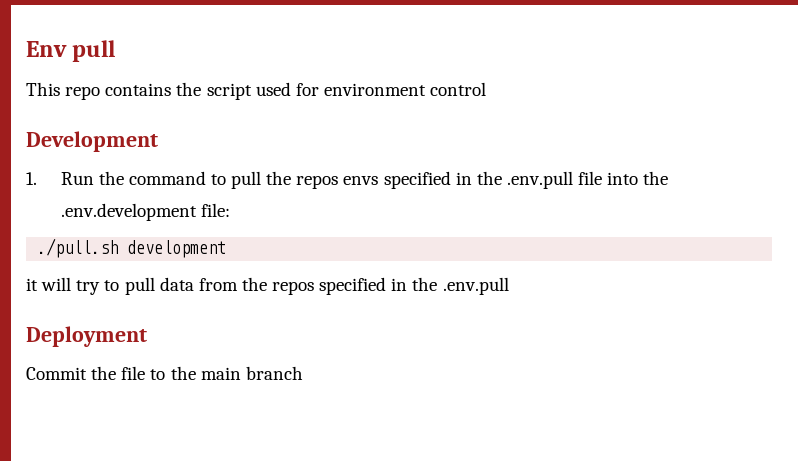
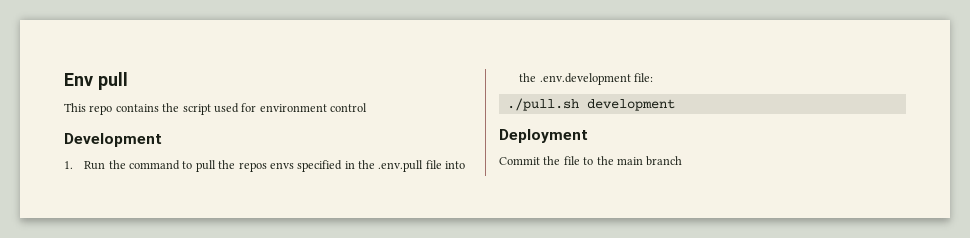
- it will try to pull data from the repos specified in the .env.pull

